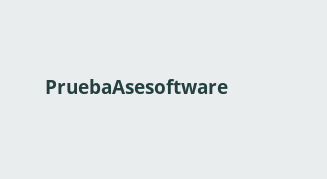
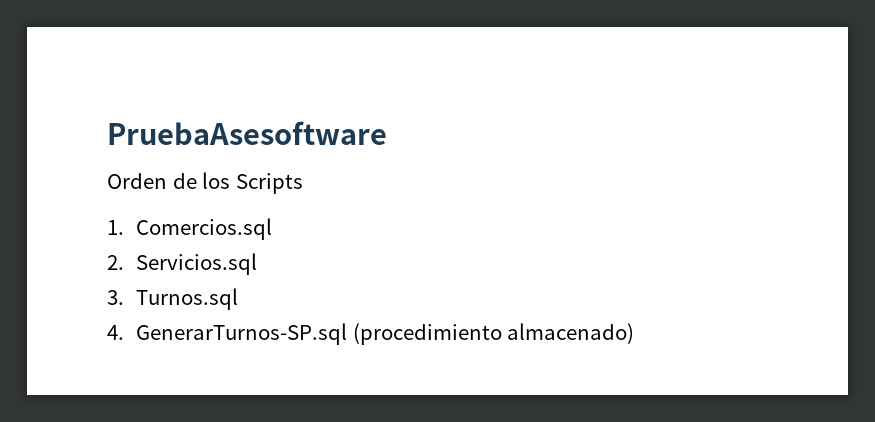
+ Orden de los Scripts
+ 1. Comercios.sql
+ 2. Servicios.sql
+ 3. Turnos.sql
+ 4. GenerarTurnos-SP.sql (procedimiento almacenado)

